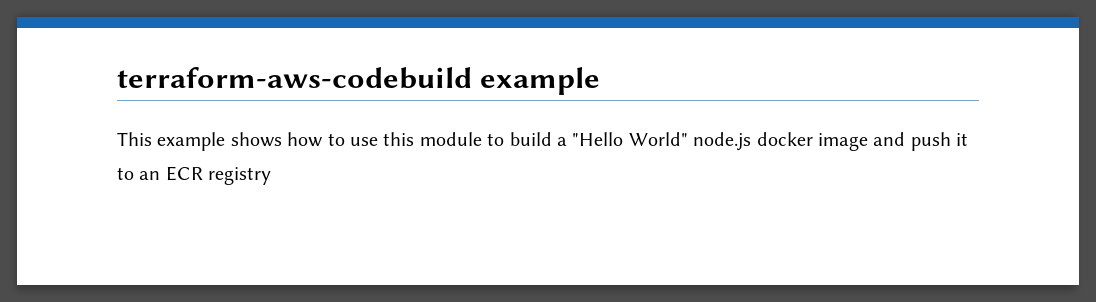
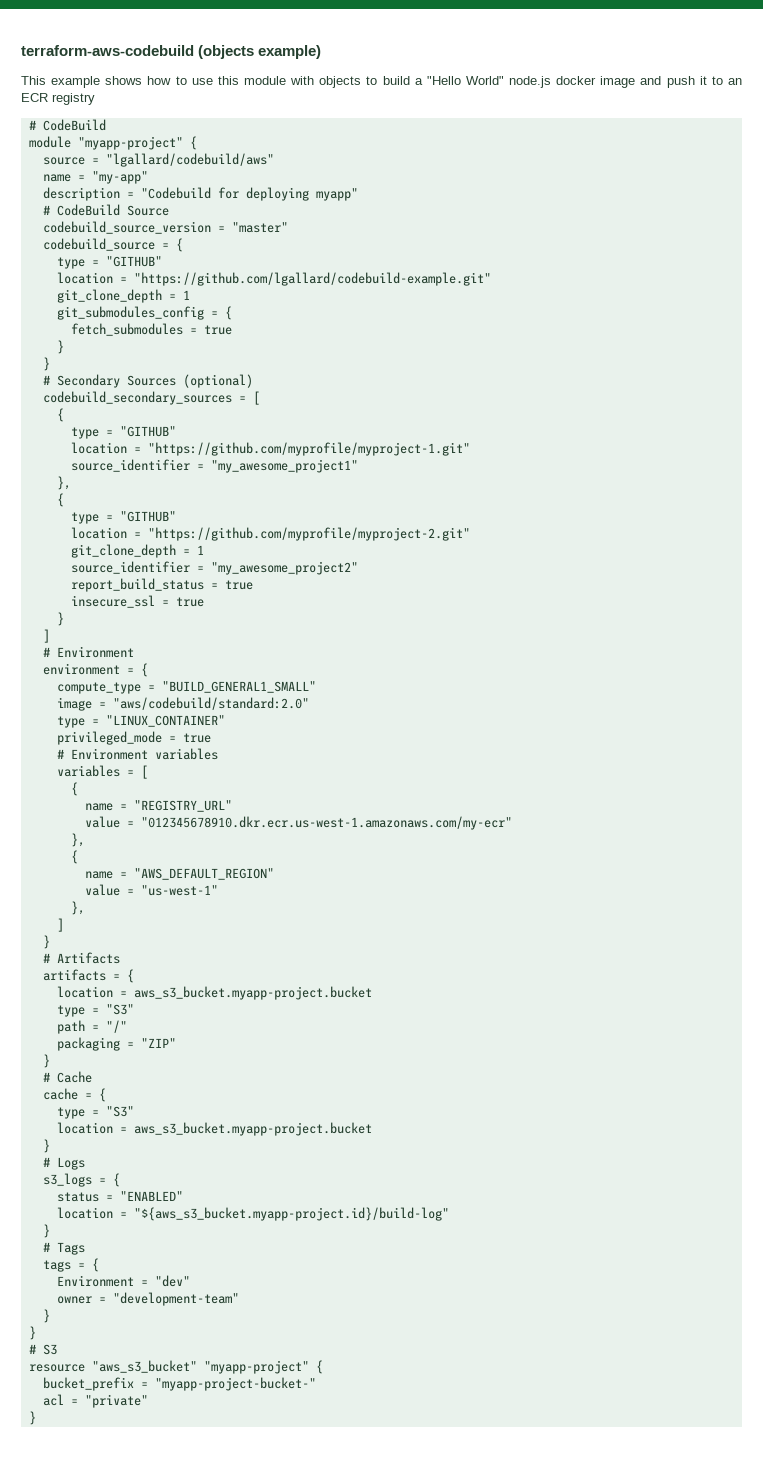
- terraform-aws-codebuild example
+ terraform-aws-codebuild (objects example)
- This example shows how to use this module to build a "Hello World" node.js docker image and push it to an ECR registry
+ This example shows how to use this module with objects to build a "Hello World" node.js docker image and push it to an ECR registry
+ # CodeBuild
+ module "myapp-project" {
+ source = "lgallard/codebuild/aws"
+ name = "my-app"
+ description = "Codebuild for deploying myapp"
+ # CodeBuild Source
+ codebuild_source_version = "master"
+ codebuild_source = {
+ type = "GITHUB"
+ location = "https://github.com/lgallard/codebuild-example.git"
+ git_clone_depth = 1
+ git_submodules_config = {
+ fetch_submodules = true
+ }
+ }
+ # Secondary Sources (optional)
+ codebuild_secondary_sources = [
+ {
+ type = "GITHUB"
+ location = "https://github.com/myprofile/myproject-1.git"
+ source_identifier = "my_awesome_project1"
+ },
+ {
+ type = "GITHUB"
+ location = "https://github.com/myprofile/myproject-2.git"
+ git_clone_depth = 1
+ source_identifier = "my_awesome_project2"
+ report_build_status = true
+ insecure_ssl = true
+ }
+ ]
+ # Environment
+ environment = {
+ compute_type = "BUILD_GENERAL1_SMALL"
+ image = "aws/codebuild/standard:2.0"
+ type = "LINUX_CONTAINER"
+ privileged_mode = true
+ # Environment variables
+ variables = [
+ {
+ name = "REGISTRY_URL"
+ value = "012345678910.dkr.ecr.us-west-1.amazonaws.com/my-ecr"
+ },
+ {
+ name = "AWS_DEFAULT_REGION"
+ value = "us-west-1"
+ },
+ ]
+ }
+ # Artifacts
+ artifacts = {
+ location = aws_s3_bucket.myapp-project.bucket
+ type = "S3"
+ path = "/"
+ packaging = "ZIP"
+ }
+ # Cache
+ cache = {
+ type = "S3"
+ location = aws_s3_bucket.myapp-project.bucket
+ }
+ # Logs
+ s3_logs = {
+ status = "ENABLED"
+ location = "${aws_s3_bucket.myapp-project.id}/build-log"
+ }
+ # Tags
+ tags = {
+ Environment = "dev"
+ owner = "development-team"
+ }
+ }
+ # S3
+ resource "aws_s3_bucket" "myapp-project" {
+ bucket_prefix = "myapp-project-bucket-"
+ acl = "private"
+ }

